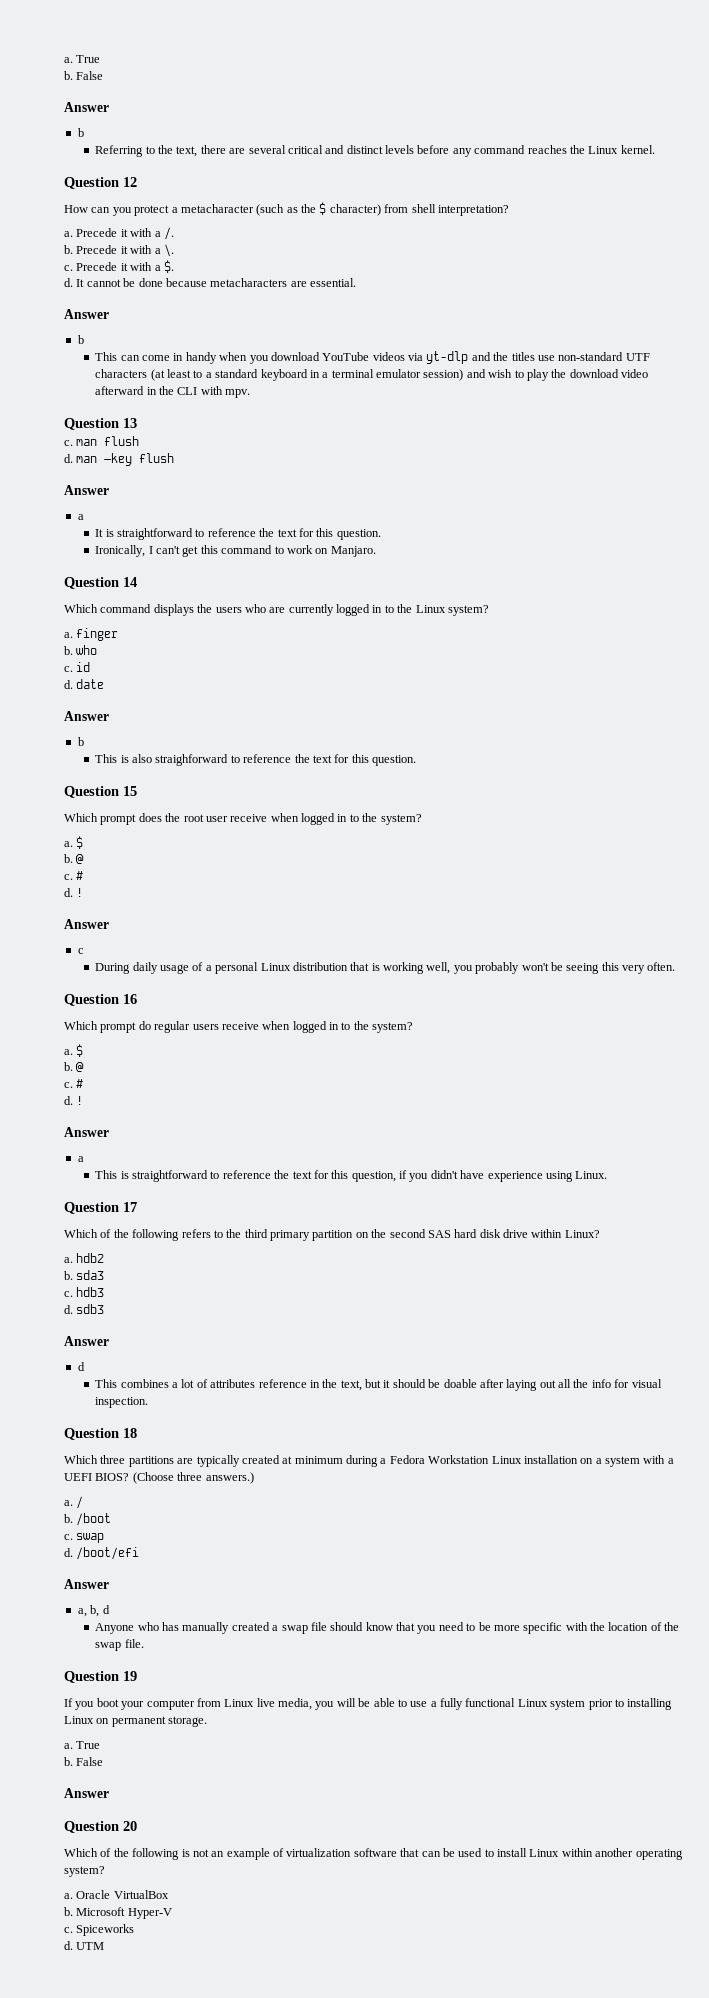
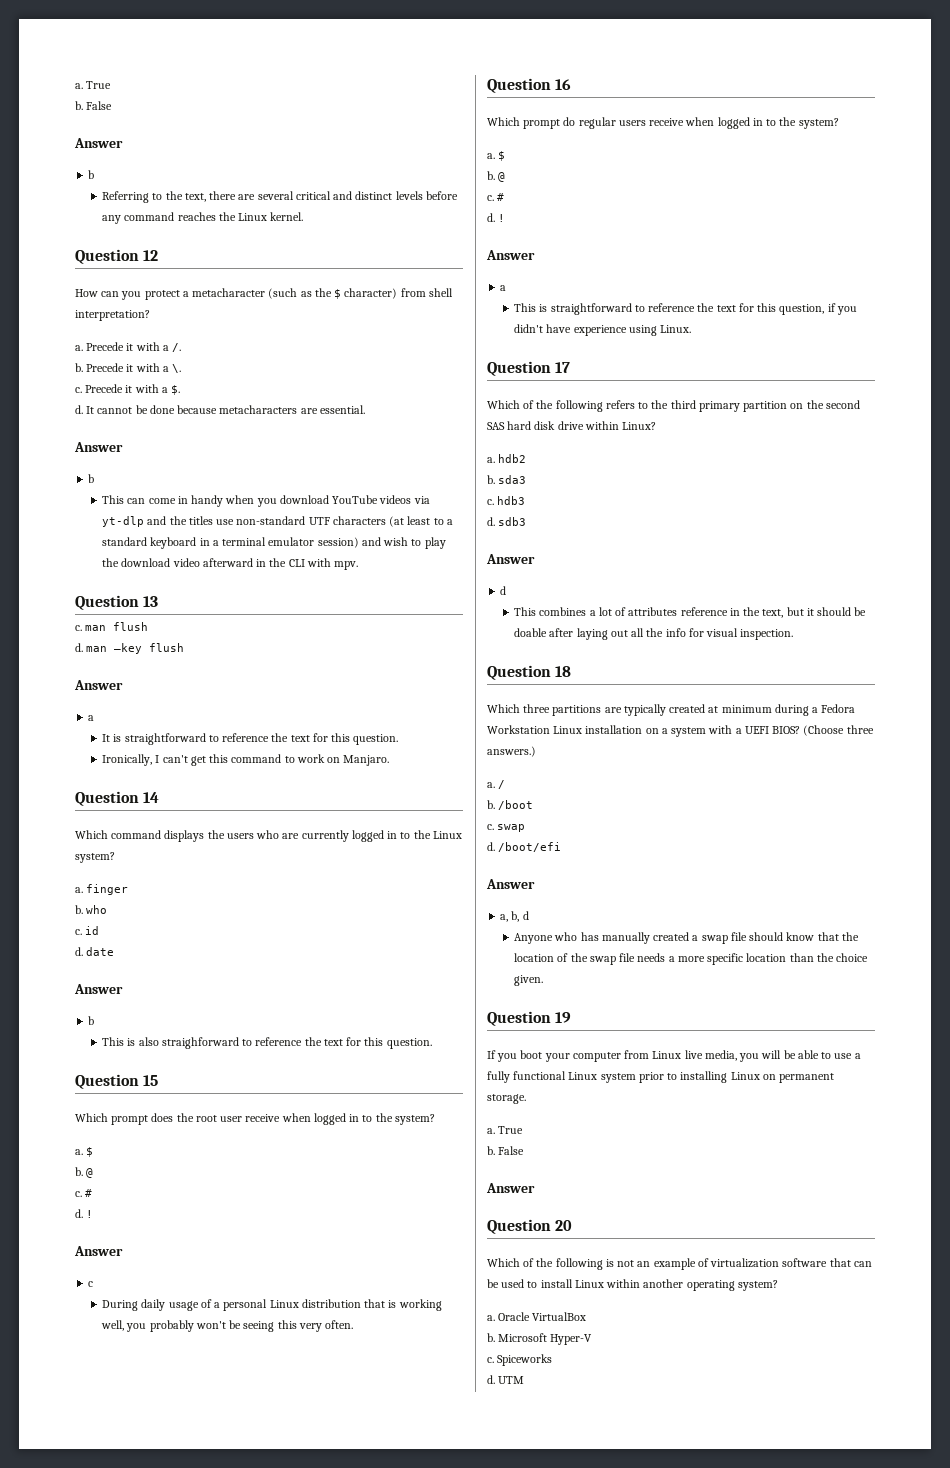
- Anyone who has manually created a swap file should know that you need to be more specific with the location of the swap file.
+ Anyone who has manually created a swap file should know that the location of the swap file needs a more specific location than the choice given.

